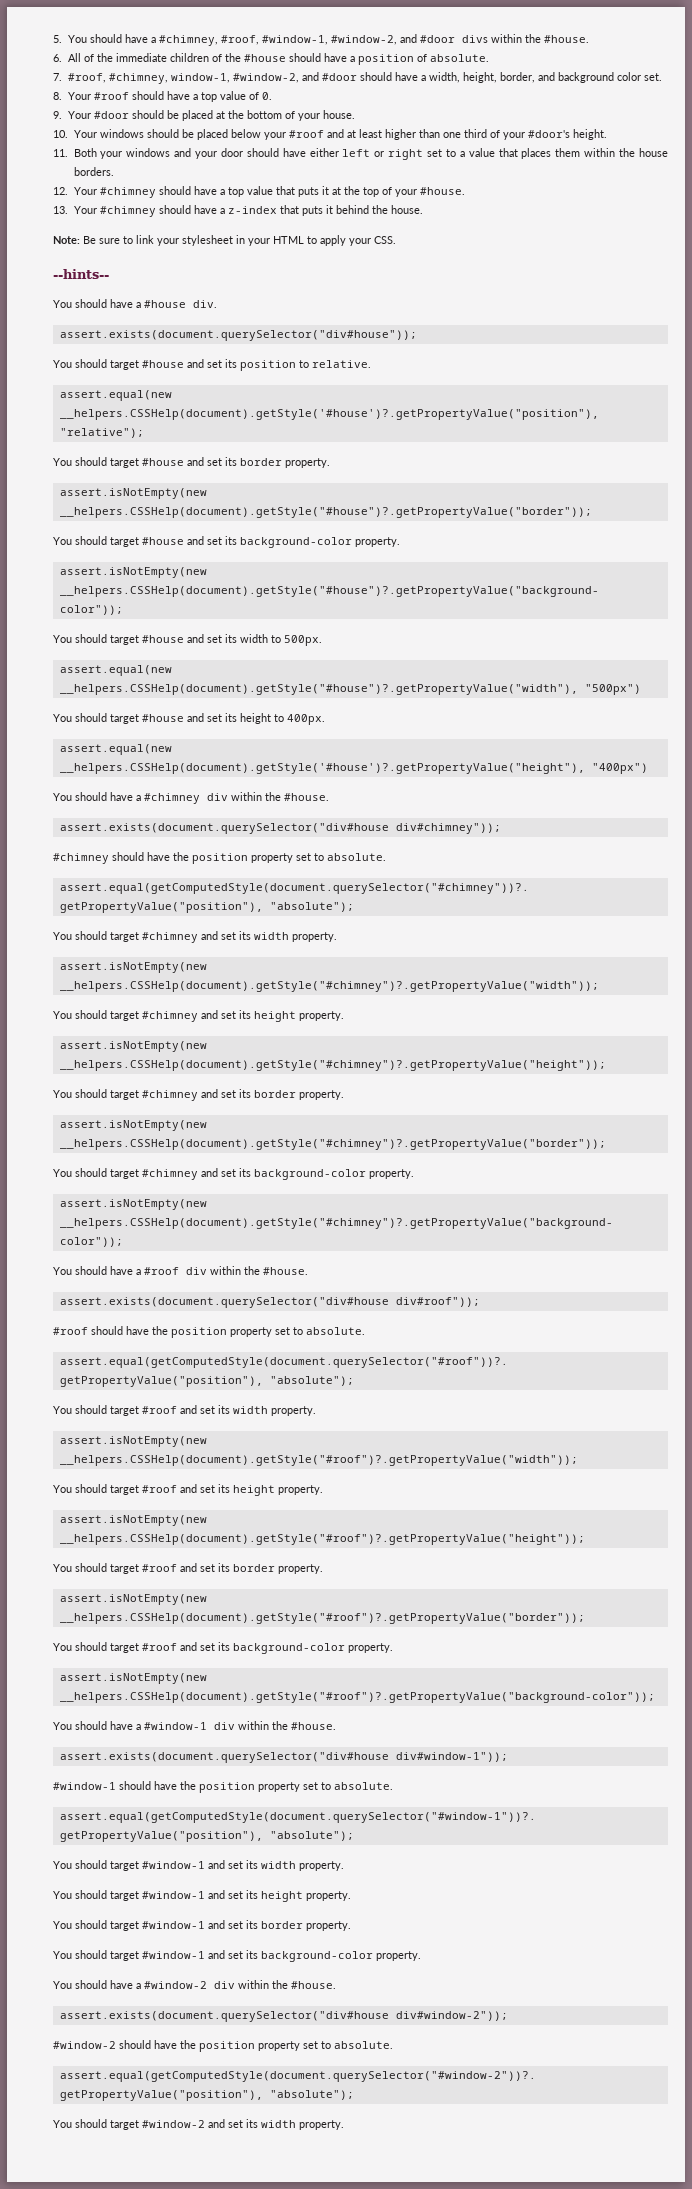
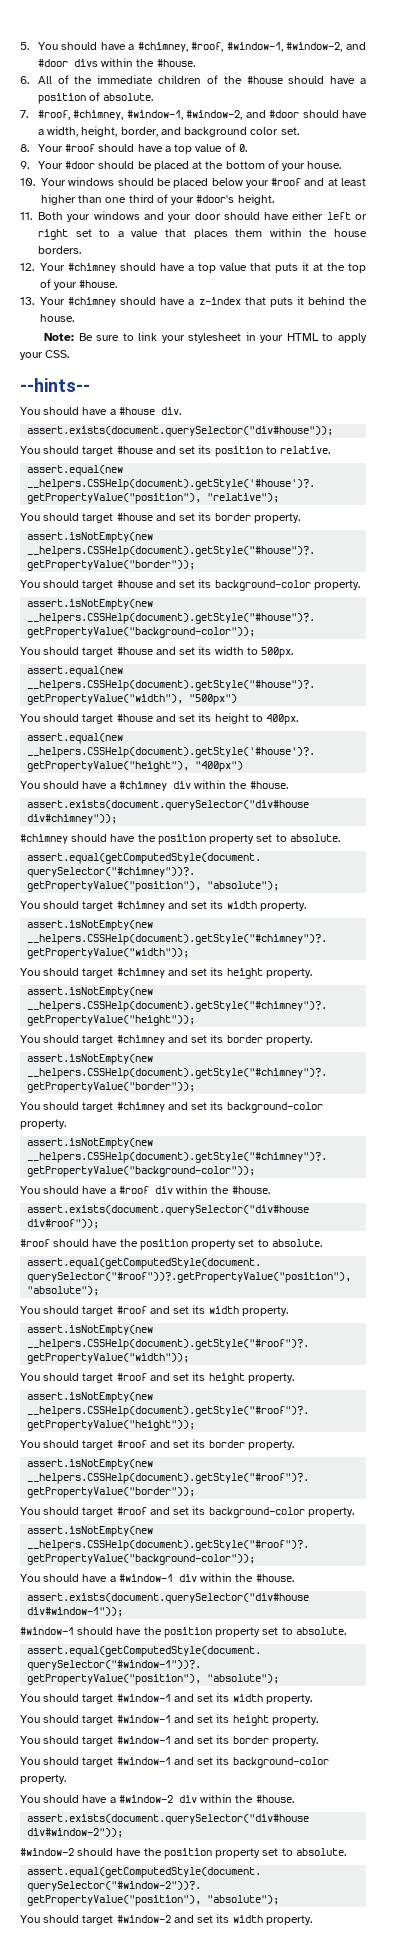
- 7. #roof, #chimney, window-1, #window-2, and #door should have a width, height, border, and background color set.
+ 7. #roof, #chimney, #window-1, #window-2, and #door should have a width, height, border, and background color set.

